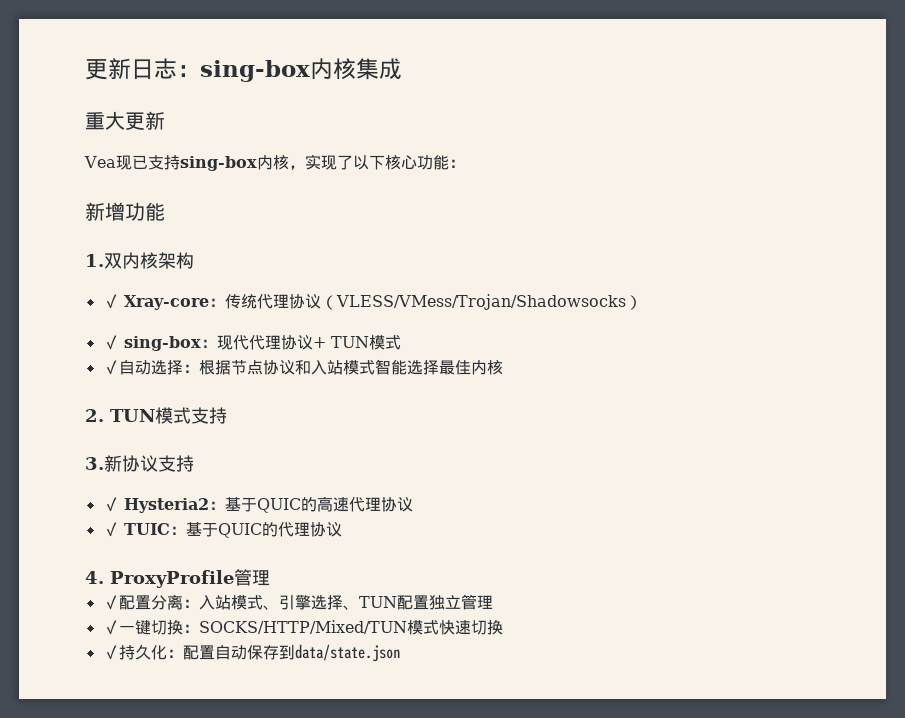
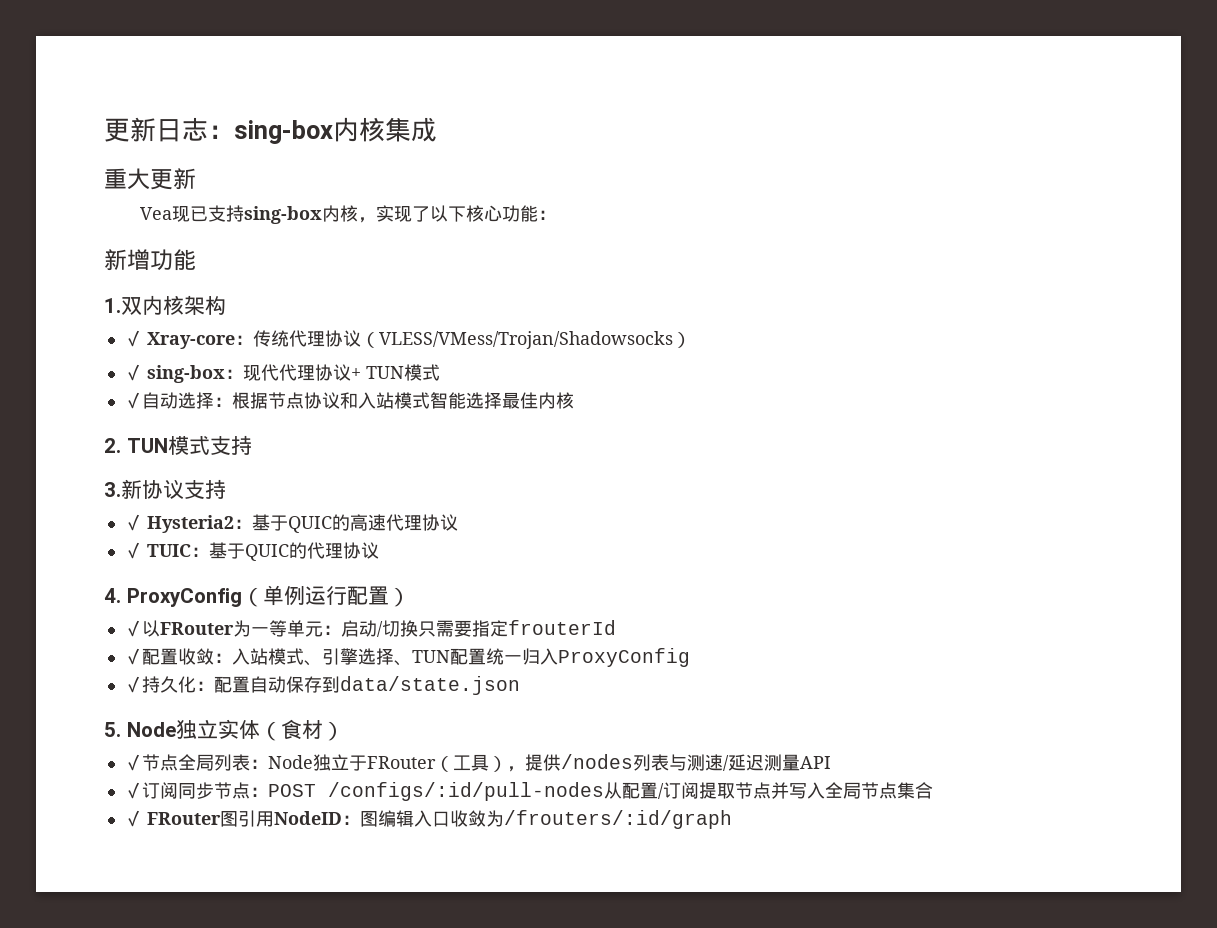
- 4. ProxyProfile管理
+ 4. ProxyConfig（单例运行配置）
+ ✓以FRouter为一等单元：启动/切换只需要指定frouterId
- ✓配置分离：入站模式、引擎选择、TUN配置独立管理
- ✓一键切换：SOCKS/HTTP/Mixed/TUN模式快速切换
+ ✓配置收敛：入站模式、引擎选择、TUN配置统一归入ProxyConfig
+ 5. Node独立实体（食材）
+ ✓节点全局列表：Node独立于FRouter（工具），提供/nodes列表与测速/延迟测量API
+ ✓订阅同步节点：POST /configs/:id/pull-nodes从配置/订阅提取节点并写入全局节点集合
+ ✓ FRouter图引用NodeID：图编辑入口收敛为/frouters/:id/graph

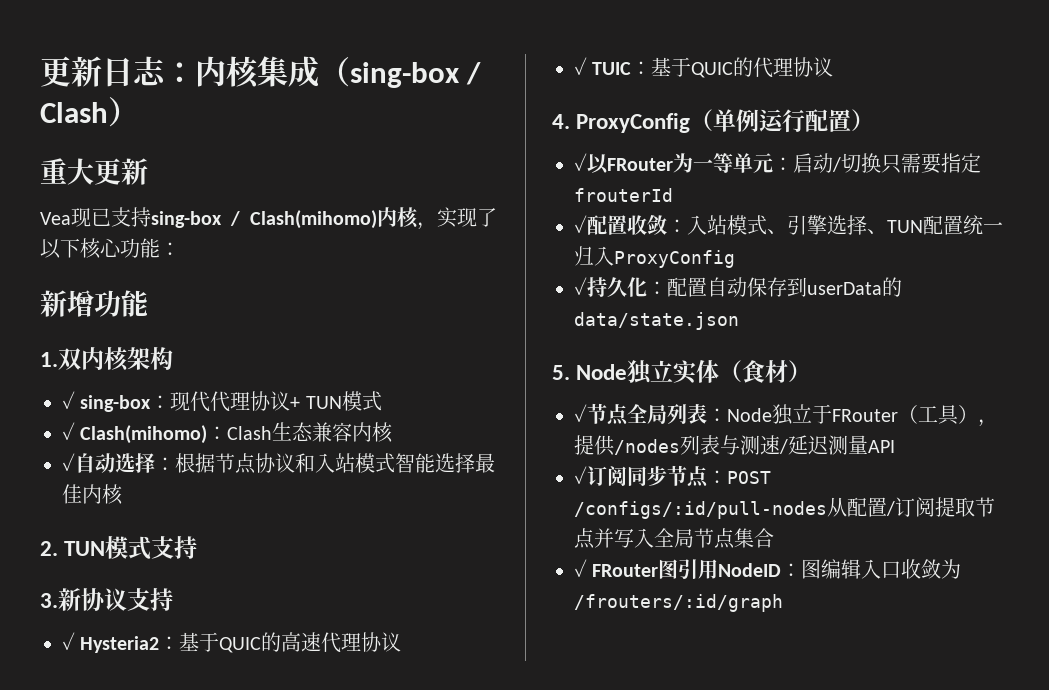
- 更新日志：sing-box内核集成
+ 更新日志：内核集成（sing-box / Clash）
- Vea现已支持sing-box内核，实现了以下核心功能：
+ Vea现已支持sing-box / Clash(mihomo)内核，实现了以下核心功能：
- ✓ Xray-core：传统代理协议（VLESS/VMess/Trojan/Shadowsocks）
+ ✓ Clash(mihomo)：Clash生态兼容内核
- ✓持久化：配置自动保存到data/state.json
+ ✓持久化：配置自动保存到userData的data/state.json

